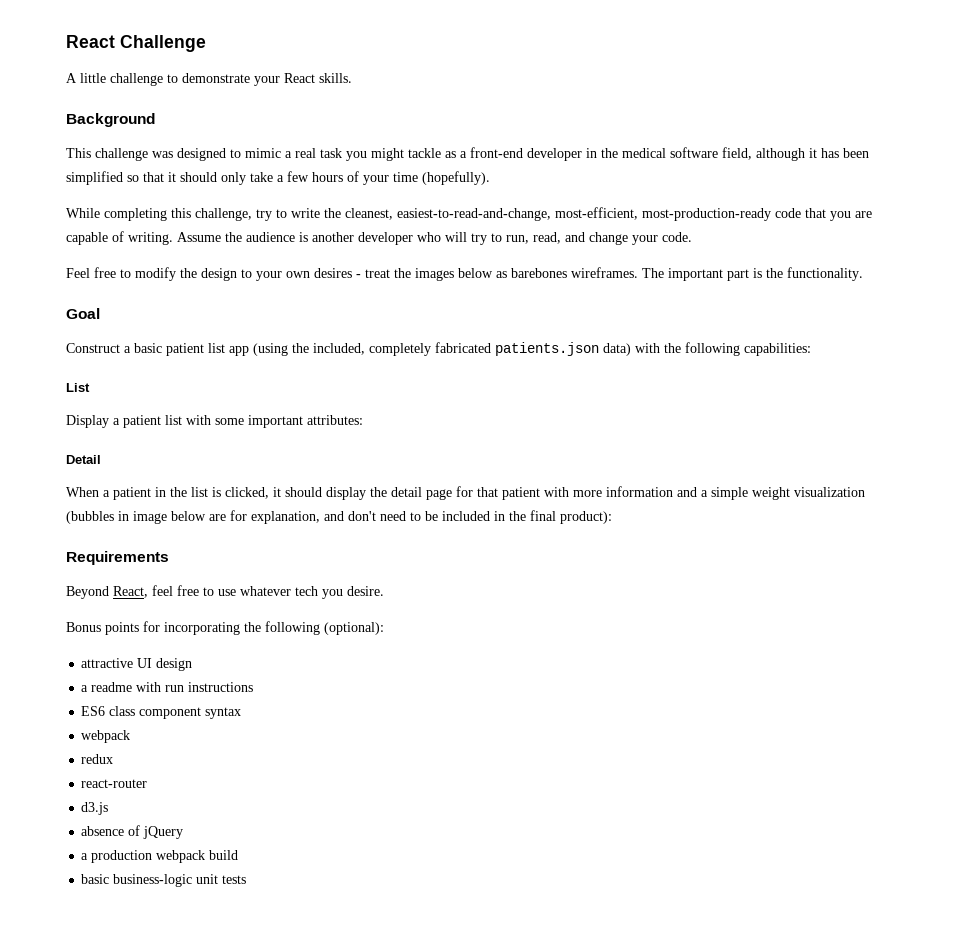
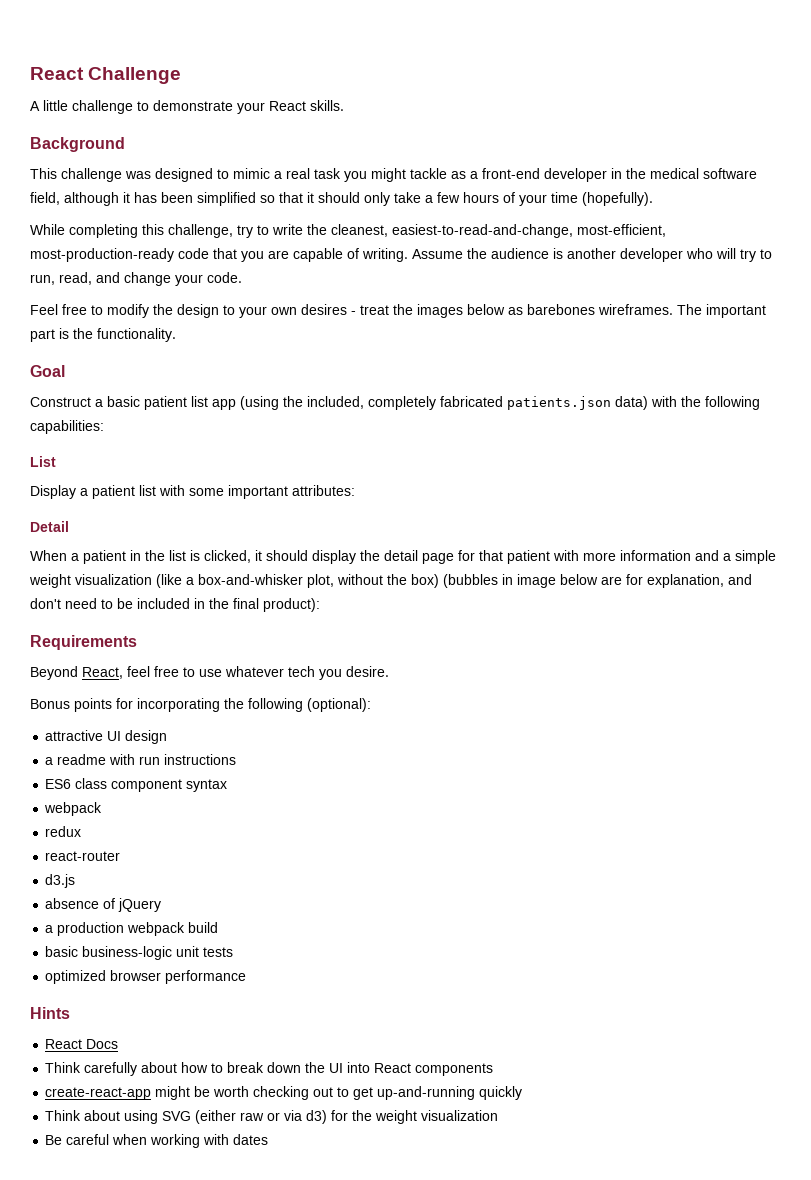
- When a patient in the list is clicked, it should display the detail page for that patient with more information and a simple weight visualization (bubbles in image below are for explanation, and don't need to be included in the final product):
+ When a patient in the list is clicked, it should display the detail page for that patient with more information and a simple weight visualization (like a box-and-whisker plot, without the box) (bubbles in image below are for explanation, and don't need to be included in the final product):
+ optimized browser performance
+ Hints
+ React Docs
+ Think carefully about how to break down the UI into React components
+ create-react-app might be worth checking out to get up-and-running quickly
+ Think about using SVG (either raw or via d3) for the weight visualization
+ Be careful when working with dates

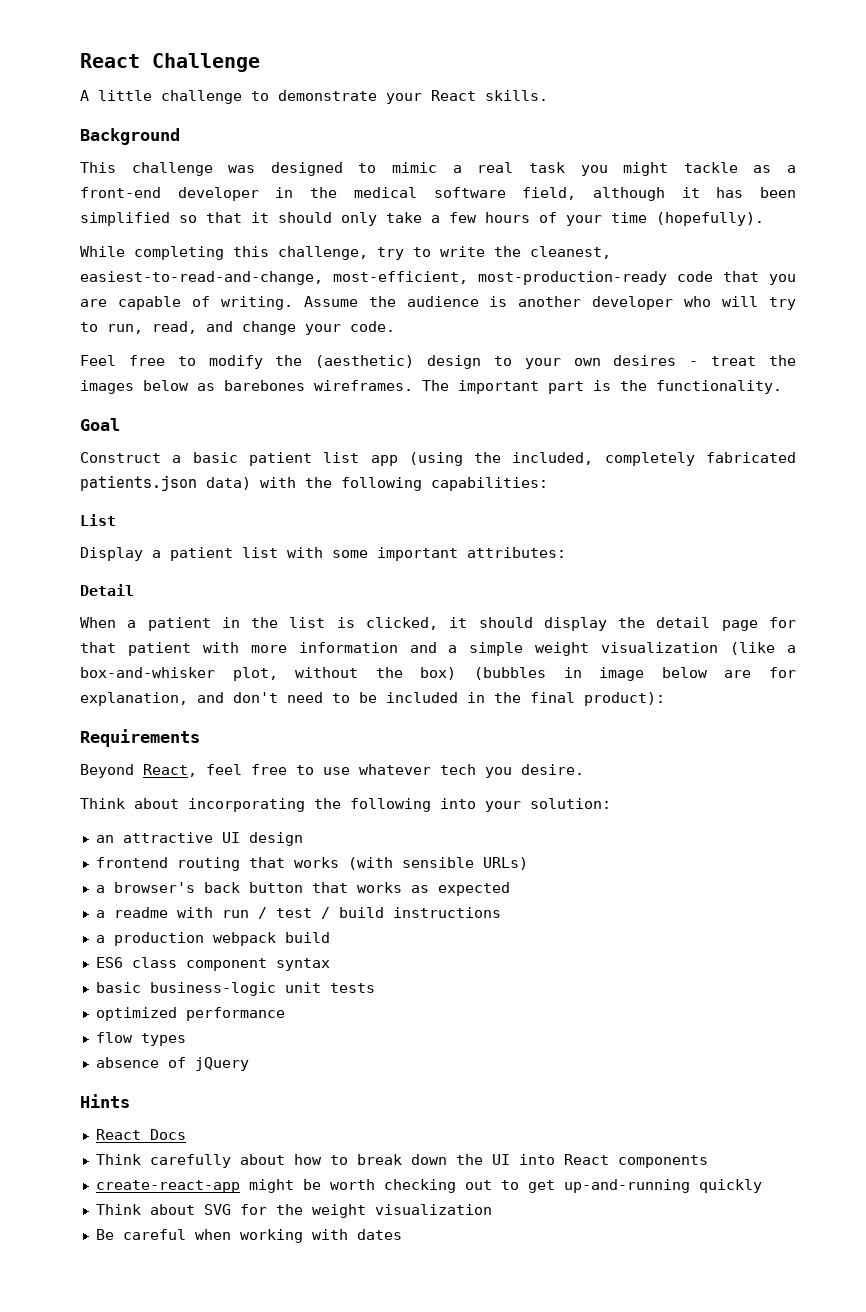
- Feel free to modify the design to your own desires - treat the images below as barebones wireframes.
+ Feel free to modify the (aesthetic) design to your own desires - treat the images below as barebones wireframes.
- Bonus points for incorporating the following (optional):
- attractive UI design
- a readme with run instructions
+ Think about incorporating the following into your solution:
+ an attractive UI design
+ frontend routing that works (with sensible URLs)
+ a browser's back button that works as expected
+ a readme with run / test / build instructions
+ a production webpack build
  ES6 class component syntax
- webpack
- redux
- react-router
- d3.js
- absence of jQuery
- a production webpack build
- optimized browser performance
+ optimized performance
+ flow types
+ absence of jQuery
- Think about using SVG (either raw or via d3) for the weight visualization
+ Think about SVG for the weight visualization

